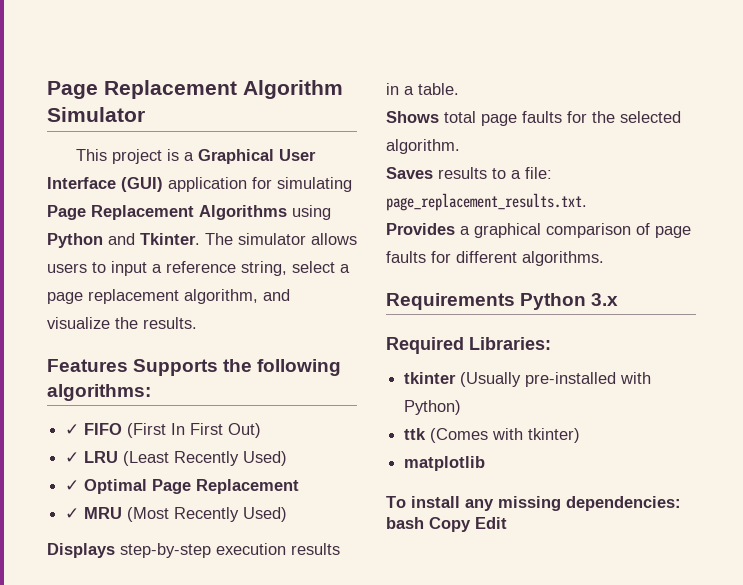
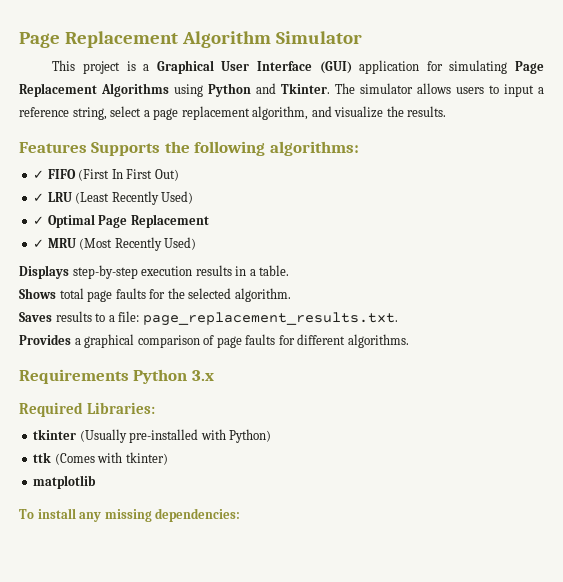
- To install any missing dependencies: bash Copy Edit
+ To install any missing dependencies:

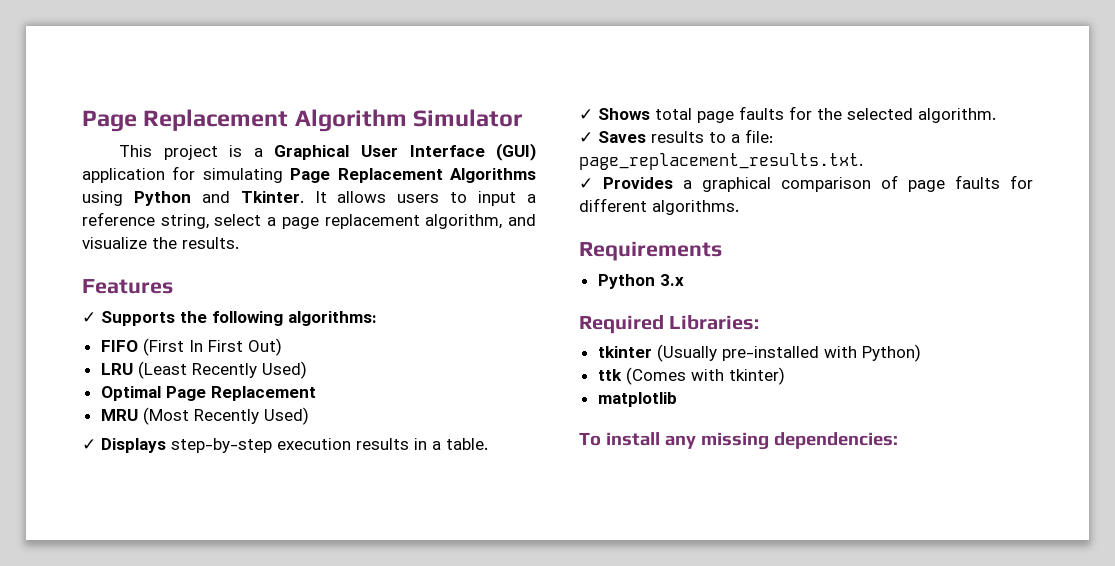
- The simulator allows users to input a reference string, select a page replacement algorithm, and visualize the results.
+ It allows users to input a reference string, select a page replacement algorithm, and visualize the results.
- Features Supports the following algorithms:
+ Features
+ ✓ Supports the following algorithms:
- ✓ FIFO (First In First Out)
+ FIFO (First In First Out)
- ✓ LRU (Least Recently Used)
+ LRU (Least Recently Used)
- ✓ Optimal Page Replacement
+ Optimal Page Replacement
- ✓ MRU (Most Recently Used)
+ MRU (Most Recently Used)
- Displays step-by-step execution results in a table.
+ ✓ Displays step-by-step execution results in a table.
- Shows total page faults for the selected algorithm.
+ ✓ Shows total page faults for the selected algorithm.
- Saves results to a file: page_replacement_results.txt.
+ ✓ Saves results to a file: page_replacement_results.txt.
- Provides a graphical comparison of page faults for different algorithms.
+ ✓ Provides a graphical comparison of page faults for different algorithms.
- Requirements Python 3.x
+ Requirements
+ Python 3.x

